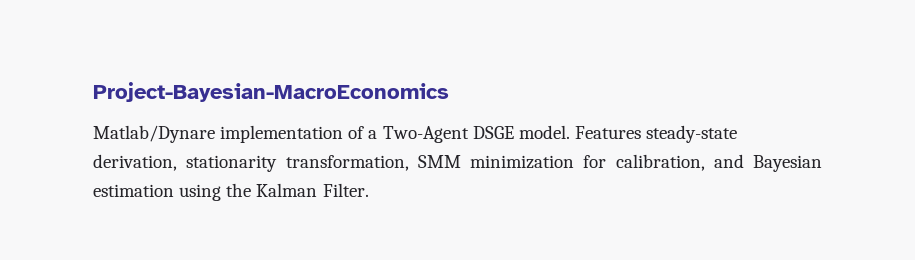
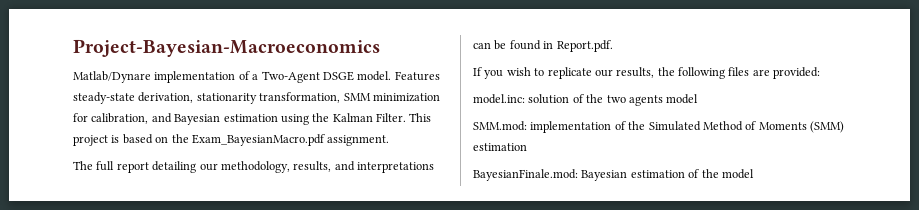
- Project-Bayesian-MacroEconomics
+ Project-Bayesian-Macroeconomics
+ This project is based on the Exam_BayesianMacro.pdf assignment.
+ The full report detailing our methodology, results, and interpretations can be found in Report.pdf.
+ If you wish to replicate our results, the following files are provided:
+ model.inc: solution of the two agents model
+ SMM.mod: implementation of the Simulated Method of Moments (SMM) estimation
+ BayesianFinale.mod: Bayesian estimation of the model

